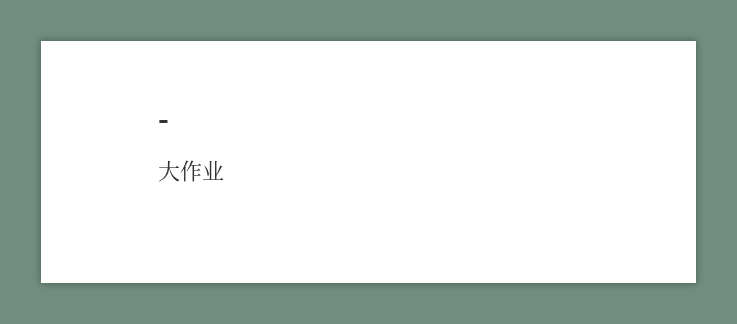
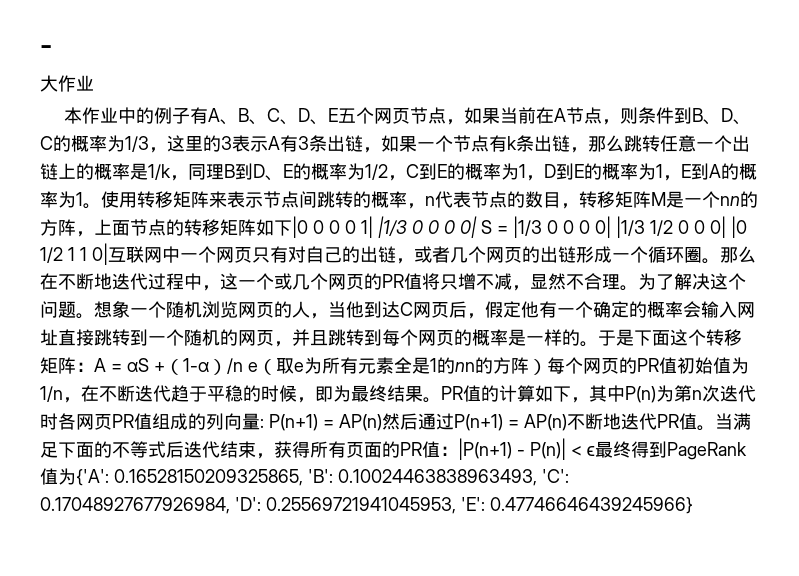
+ 本作业中的例子有A、B、C、D、E五个网页节点，如果当前在A节点，则条件到B、D、C的概率为1/3，这里的3表示A有3条出链，如果一个节点有k条出链，那么跳转任意一个出链上的概率是1/k，同理B到D、E的概率为1/2，C到E的概率为1，D到E的概率为1，E到A的概率为1。使用转移矩阵来表示节点间跳转的概率，n代表节点的数目，转移矩阵M是一个nn的方阵，上面节点的转移矩阵如下|0 0 0 0 1| |1/3 0 0 0 0| S = |1/3 0 0 0 0| |1/3 1/2 0 0 0| |0 1/2 1 1 0|互联网中一个网页只有对自己的出链，或者几个网页的出链形成一个循环圈。那么在不断地迭代过程中，这一个或几个网页的PR值将只增不减，显然不合理。为了解决这个问题。想象一个随机浏览网页的人，当他到达C网页后，假定他有一个确定的概率会输入网址直接跳转到一个随机的网页，并且跳转到每个网页的概率是一样的。于是下面这个转移矩阵：A = αS +（1-α）/n e（取e为所有元素全是1的nn的方阵）每个网页的PR值初始值为1/n，在不断迭代趋于平稳的时候，即为最终结果。PR值的计算如下，其中P(n)为第n次迭代时各网页PR值组成的列向量: P(n+1) = AP(n)然后通过P(n+1) = AP(n)不断地迭代PR值。当满足下面的不等式后迭代结束，获得所有页面的PR值：|P(n+1) - P(n)| < ϵ最终得到PageRank值为{'A': 0.16528150209325865, 'B': 0.10024463838963493, 'C': 0.17048927677926984, 'D': 0.25569721941045953, 'E': 0.47746646439245966}

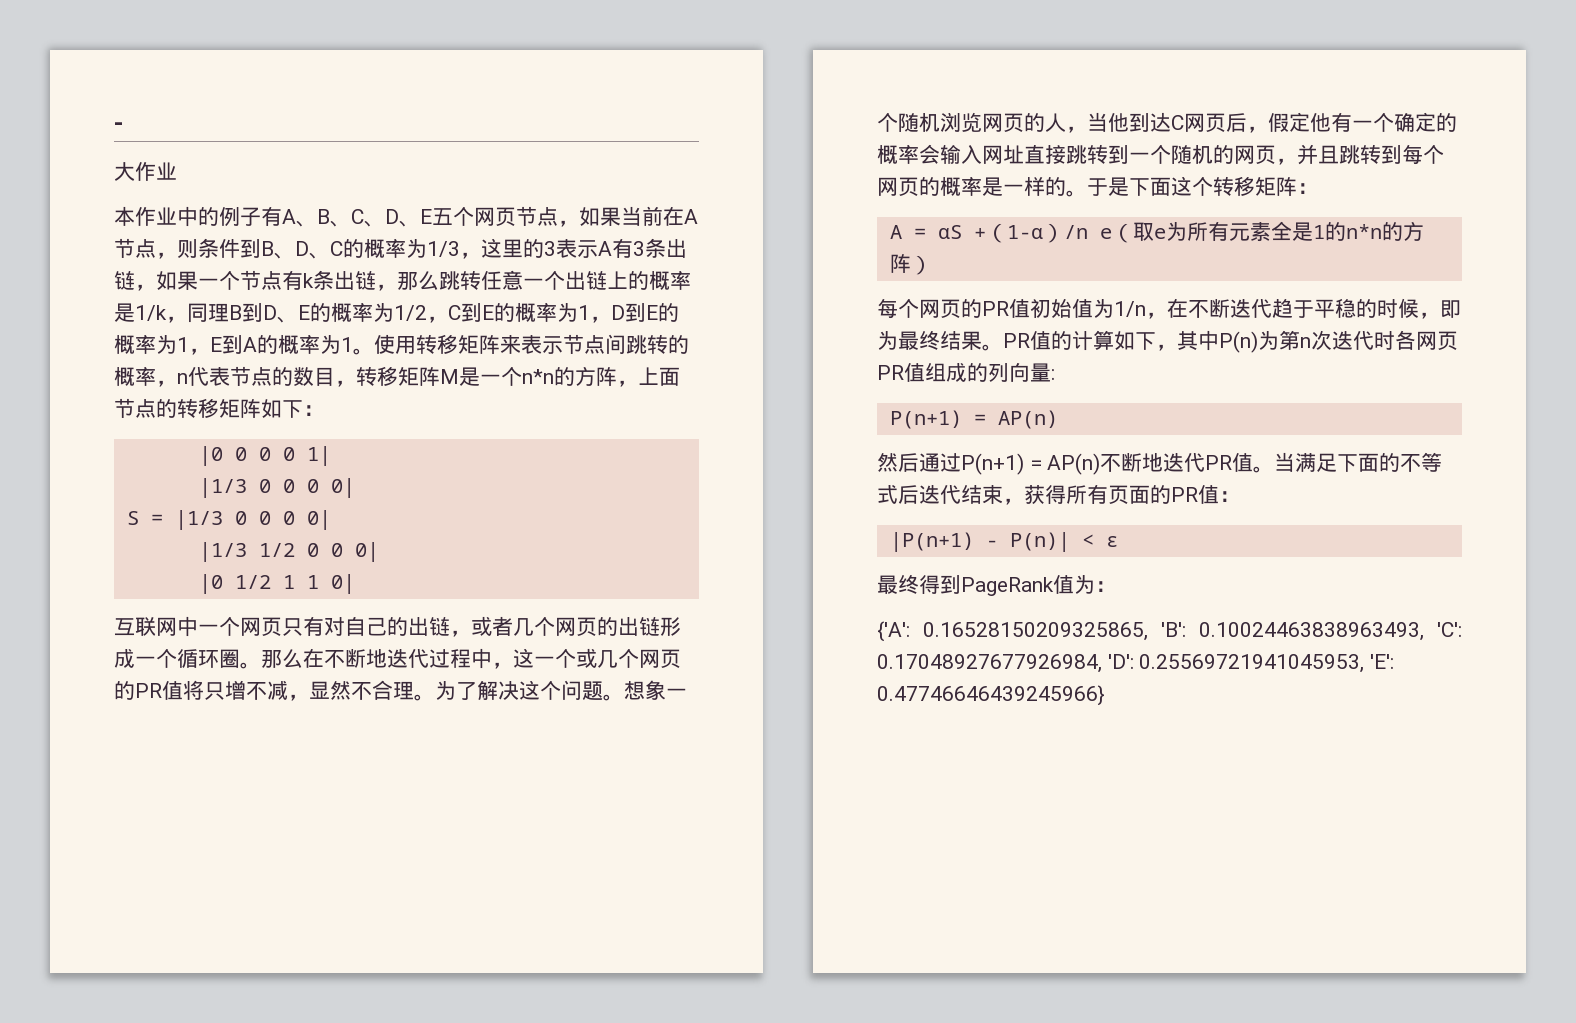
- 使用转移矩阵来表示节点间跳转的概率，n代表节点的数目，转移矩阵M是一个nn的方阵，上面节点的转移矩阵如下|0 0 0 0 1| |1/3 0 0 0 0| S = |1/3 0 0 0 0| |1/3 1/2 0 0 0| |0 1/2 1 1 0|互联网中一个网页只有对自己的出链，或者几个网页的出链形成一个循环圈。
+ 使用转移矩阵来表示节点间跳转的概率，n代表节点的数目，转移矩阵M是一个n*n的方阵，上面节点的转移矩阵如下：
+ |0 0 0 0 1|
+ |1/3 0 0 0 0|
+ S = |1/3 0 0 0 0|
+ |1/3 1/2 0 0 0|
+ |0 1/2 1 1 0|
+ 互联网中一个网页只有对自己的出链，或者几个网页的出链形成一个循环圈。
- 于是下面这个转移矩阵：A = αS +（1-α）/n e（取e为所有元素全是1的nn的方阵）每个网页的PR值初始值为1/n，在不断迭代趋于平稳的时候，即为最终结果。
+ 于是下面这个转移矩阵：
+ A = αS +（1-α）/n e（取e为所有元素全是1的n*n的方阵）
+ 每个网页的PR值初始值为1/n，在不断迭代趋于平稳的时候，即为最终结果。
- PR值的计算如下，其中P(n)为第n次迭代时各网页PR值组成的列向量: P(n+1) = AP(n)然后通过P(n+1) = AP(n)不断地迭代PR值。
+ PR值的计算如下，其中P(n)为第n次迭代时各网页PR值组成的列向量:
+ P(n+1) = AP(n)
+ 然后通过P(n+1) = AP(n)不断地迭代PR值。
- 当满足下面的不等式后迭代结束，获得所有页面的PR值：|P(n+1) - P(n)| < ϵ最终得到PageRank值为{'A': 0.16528150209325865, 'B': 0.10024463838963493, 'C': 0.17048927677926984, 'D': 0.25569721941045953, 'E': 0.47746646439245966}
+ 当满足下面的不等式后迭代结束，获得所有页面的PR值：
+ |P(n+1) - P(n)| < ϵ
+ 最终得到PageRank值为：
+ {'A': 0.16528150209325865, 'B': 0.10024463838963493, 'C': 0.17048927677926984, 'D': 0.25569721941045953, 'E': 0.47746646439245966}

